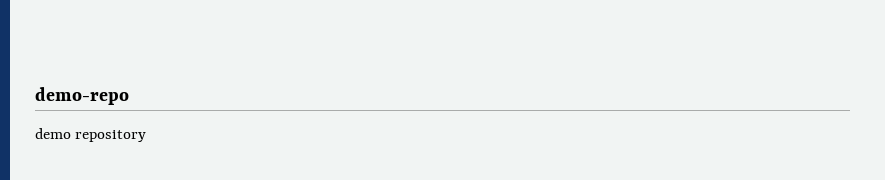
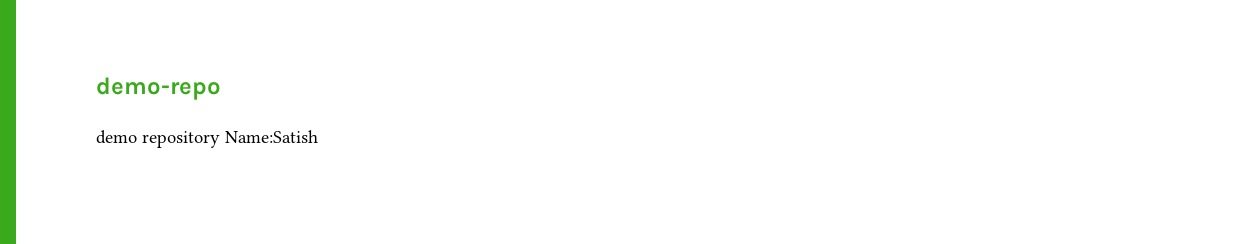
- demo repository
+ demo repository Name:Satish

